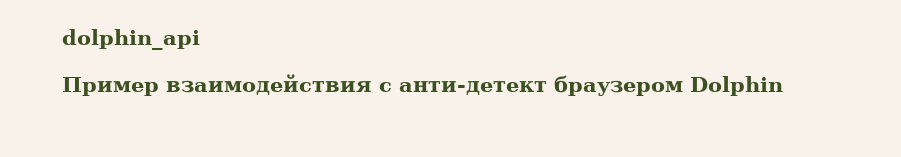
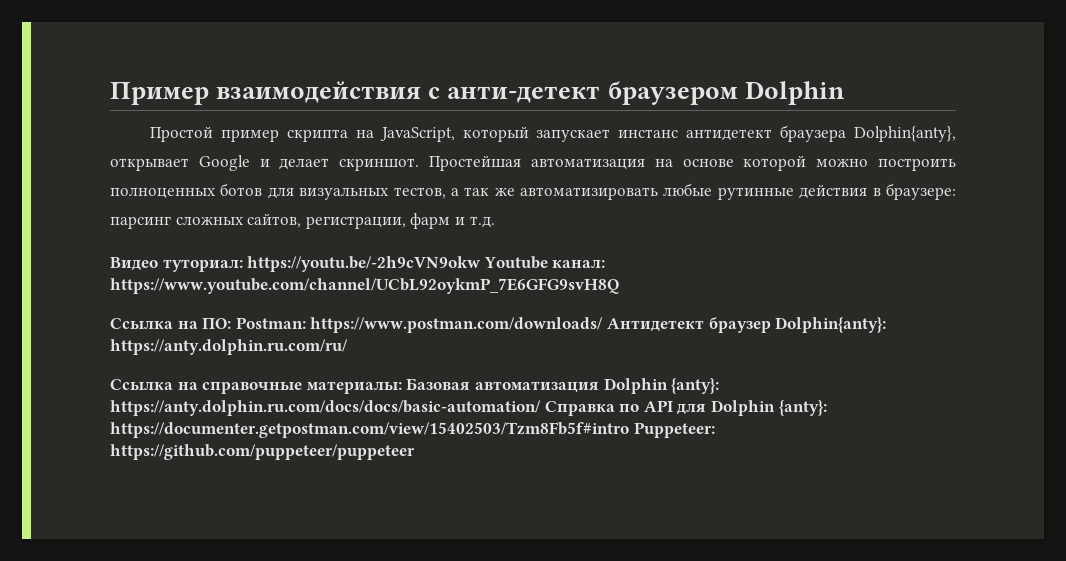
- dolphin_api
+ Простой пример скрипта на JavaScript, который запускает инстанс антидетект браузера Dolphin{anty}, открывает Google и делает скриншот. Простейшая автоматизация на основе которой можно построить полноценных ботов для визуальных тестов, а так же автоматизировать любые рутинные действия в браузере: парсинг сложных сайтов, регистрации, фарм и т.д.
+ Видео туториал: https://youtu.be/-2h9cVN9okw Youtube канал: https://www.youtube.com/channel/UCbL92oykmP_7E6GFG9svH8Q
+ Ссылка на ПО: Postman: https://www.postman.com/downloads/ Антидетект браузер Dolphin{anty}: https://anty.dolphin.ru.com/ru/
+ Ссылка на справочные материалы: Базовая автоматизация Dolphin {anty}: https://anty.dolphin.ru.com/docs/docs/basic-automation/ Справка по API для Dolphin {anty}: https://documenter.getpostman.com/view/15402503/Tzm8Fb5f#intro Puppeteer: https://github.com/puppeteer/puppeteer

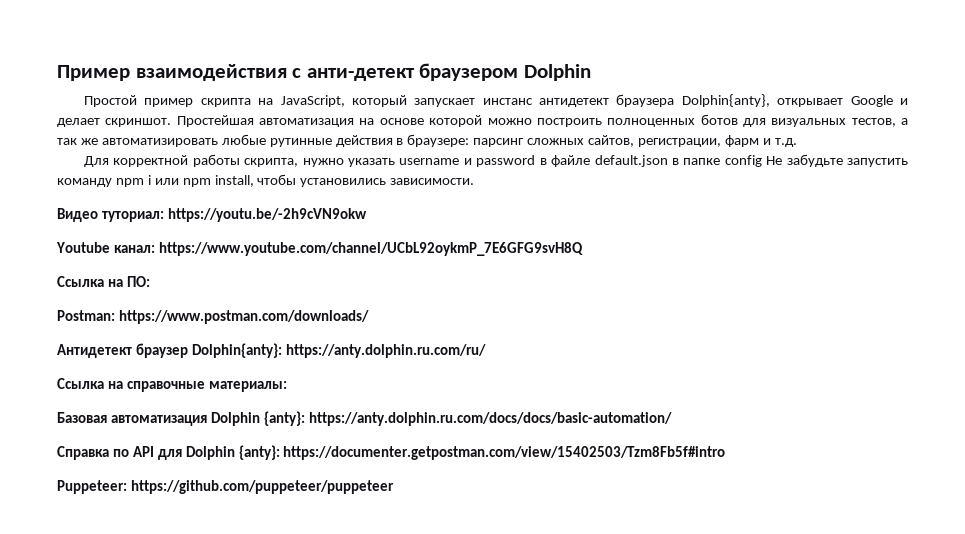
+ Для корректной работы скрипта, нужно указать username и password в файле default.json в папке config Не забудьте запустить команду npm i или npm install, чтобы установились зависимости.
- Видео туториал: https://youtu.be/-2h9cVN9okw Youtube канал: https://www.youtube.com/channel/UCbL92oykmP_7E6GFG9svH8Q
+ Видео туториал: https://youtu.be/-2h9cVN9okw
+ Youtube канал: https://www.youtube.com/channel/UCbL92oykmP_7E6GFG9svH8Q
- Ссылка на ПО: Postman: https://www.postman.com/downloads/ Антидетект браузер Dolphin{anty}: https://anty.dolphin.ru.com/ru/
+ Ссылка на ПО:
+ Postman: https://www.postman.com/downloads/
+ Антидетект браузер Dolphin{anty}: https://anty.dolphin.ru.com/ru/
- Ссылка на справочные материалы: Базовая автоматизация Dolphin {anty}: https://anty.dolphin.ru.com/docs/docs/basic-automation/ Справка по API для Dolphin {anty}: https://documenter.getpostman.com/view/15402503/Tzm8Fb5f#intro Puppeteer: https://github.com/puppeteer/puppeteer
+ Ссылка на справочные материалы:
+ Базовая автоматизация Dolphin {anty}: https://anty.dolphin.ru.com/docs/docs/basic-automation/
+ Справка по API для Dolphin {anty}: https://documenter.getpostman.com/view/15402503/Tzm8Fb5f#intro
+ Puppeteer: https://github.com/puppeteer/puppeteer

